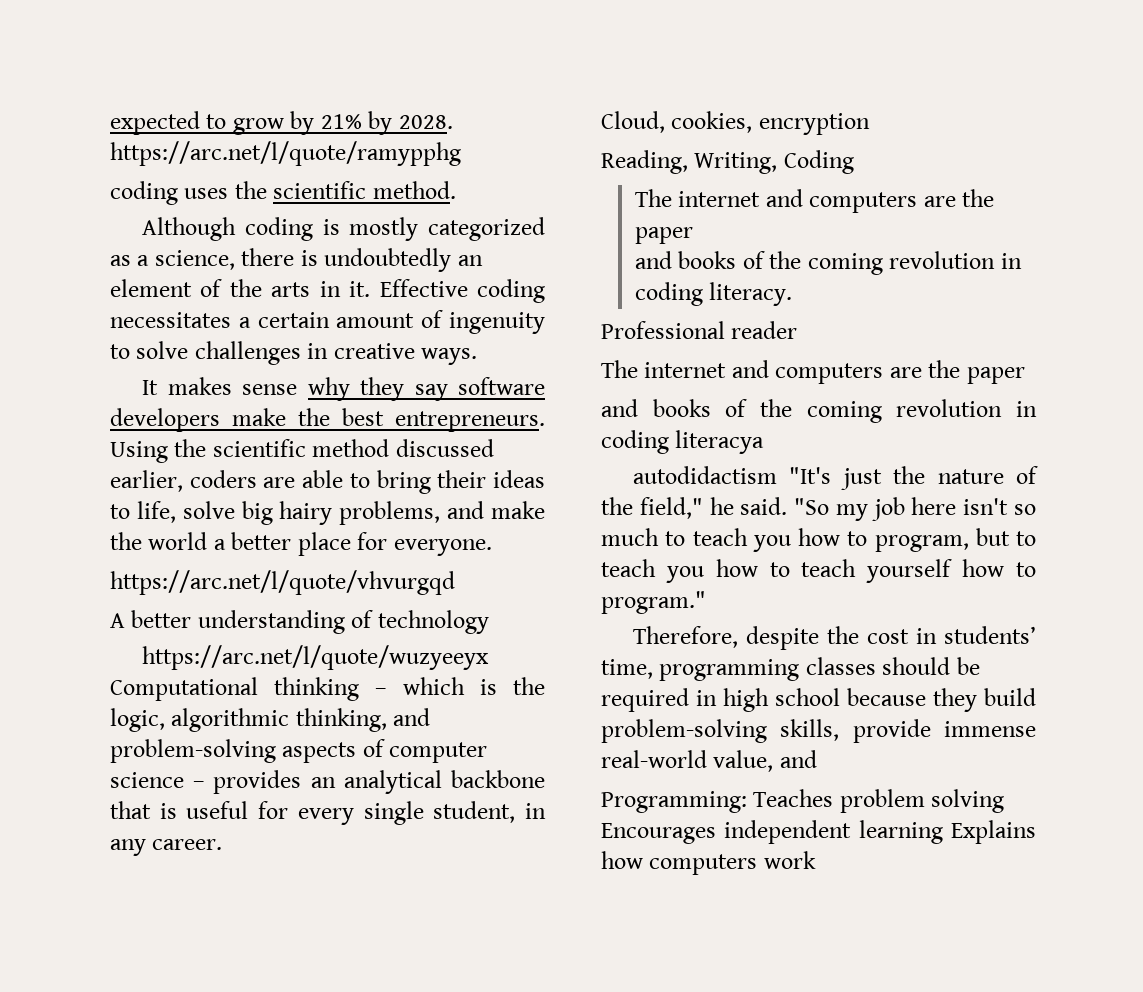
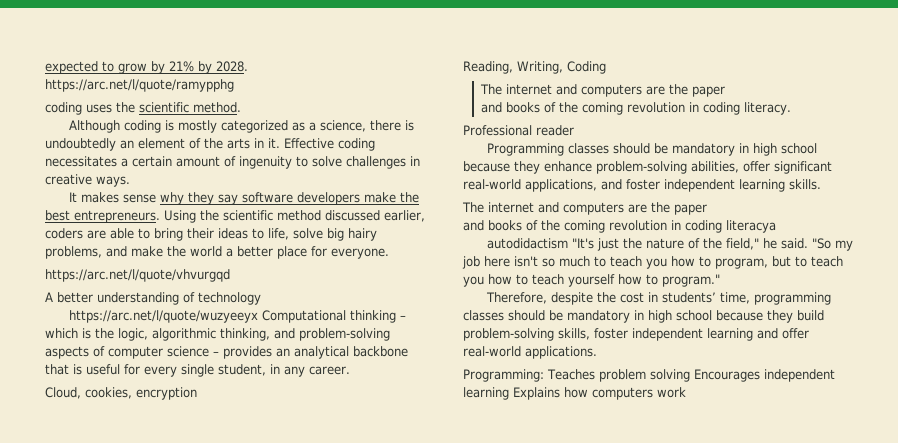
+ Programming classes should be mandatory in high school because they enhance problem-solving abilities, offer significant real-world applications, and foster independent learning skills.
- Therefore, despite the cost in students’ time, programming classes should be required in high school because they build problem-solving skills, provide immense real-world value, and
+ Therefore, despite the cost in students’ time, programming classes should be mandatory in high school because they build problem-solving skills, foster independent learning and offer real-world applications.

